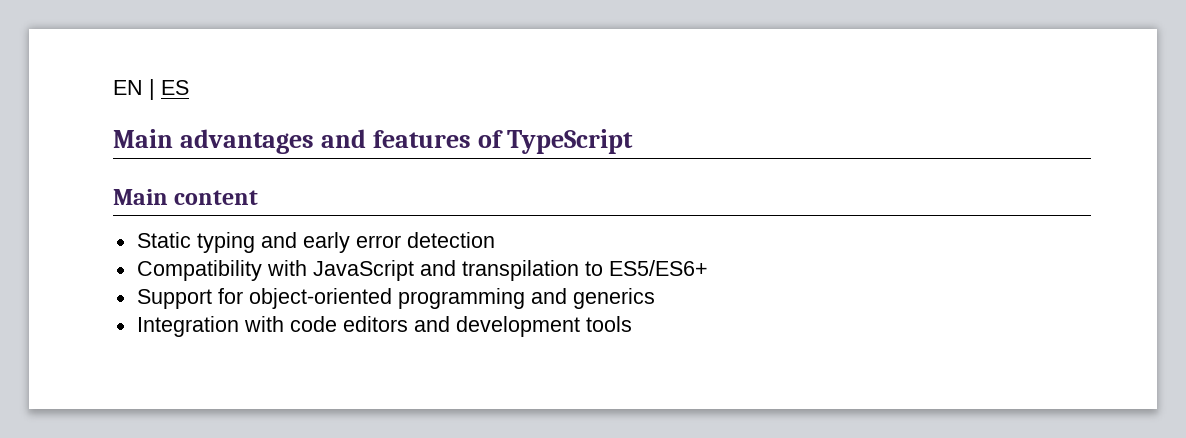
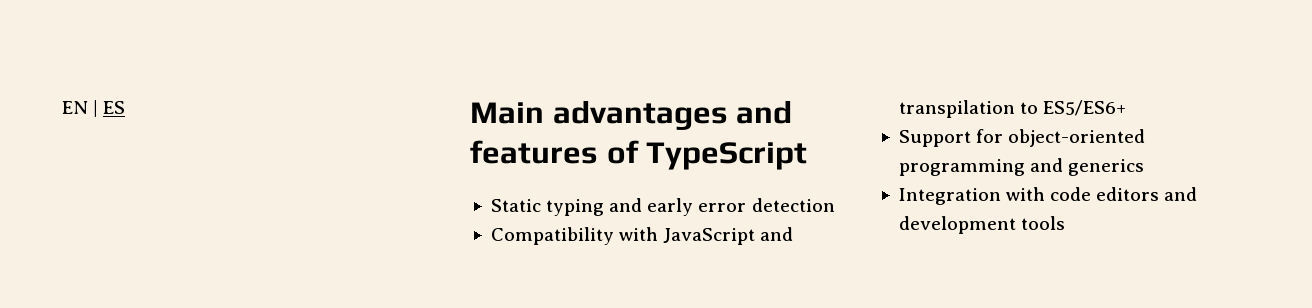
- Main content

